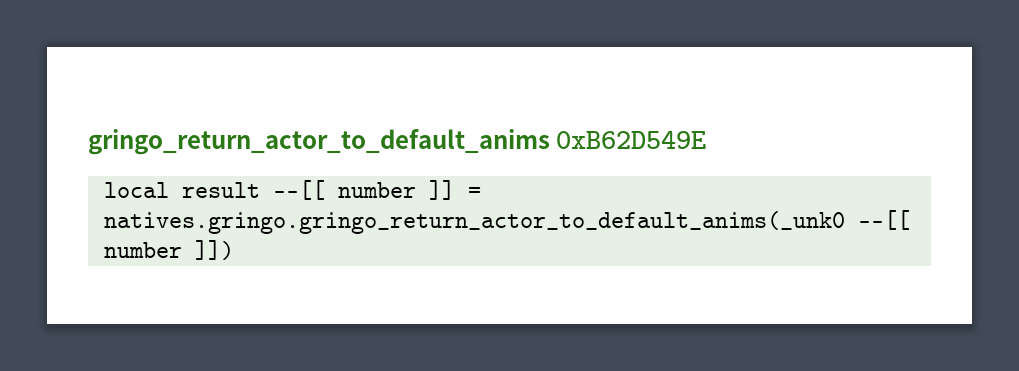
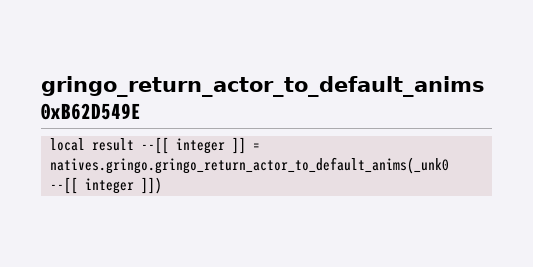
- local result --[[ number ]] = natives.gringo.gringo_return_actor_to_default_anims(_unk0 --[[ number ]])
+ local result --[[ integer ]] = natives.gringo.gringo_return_actor_to_default_anims(_unk0 --[[ integer ]])

